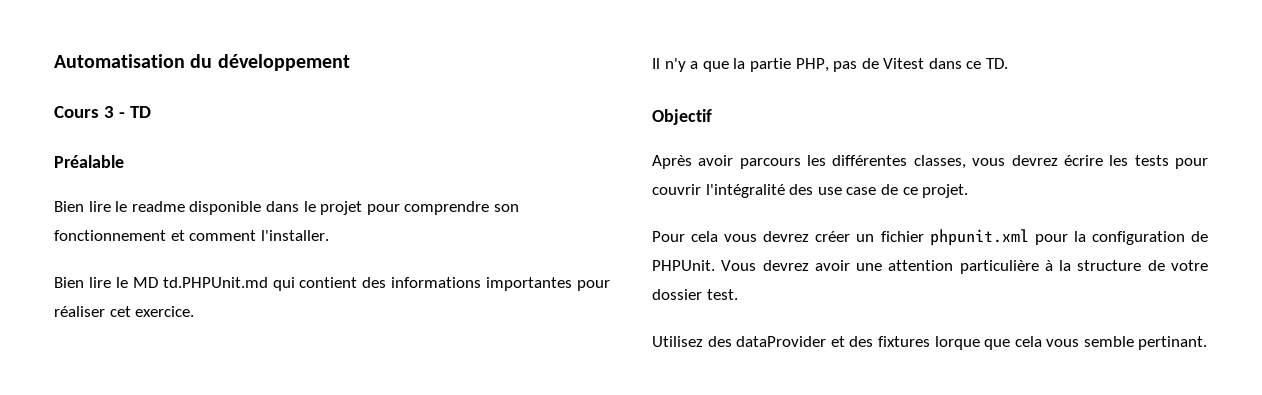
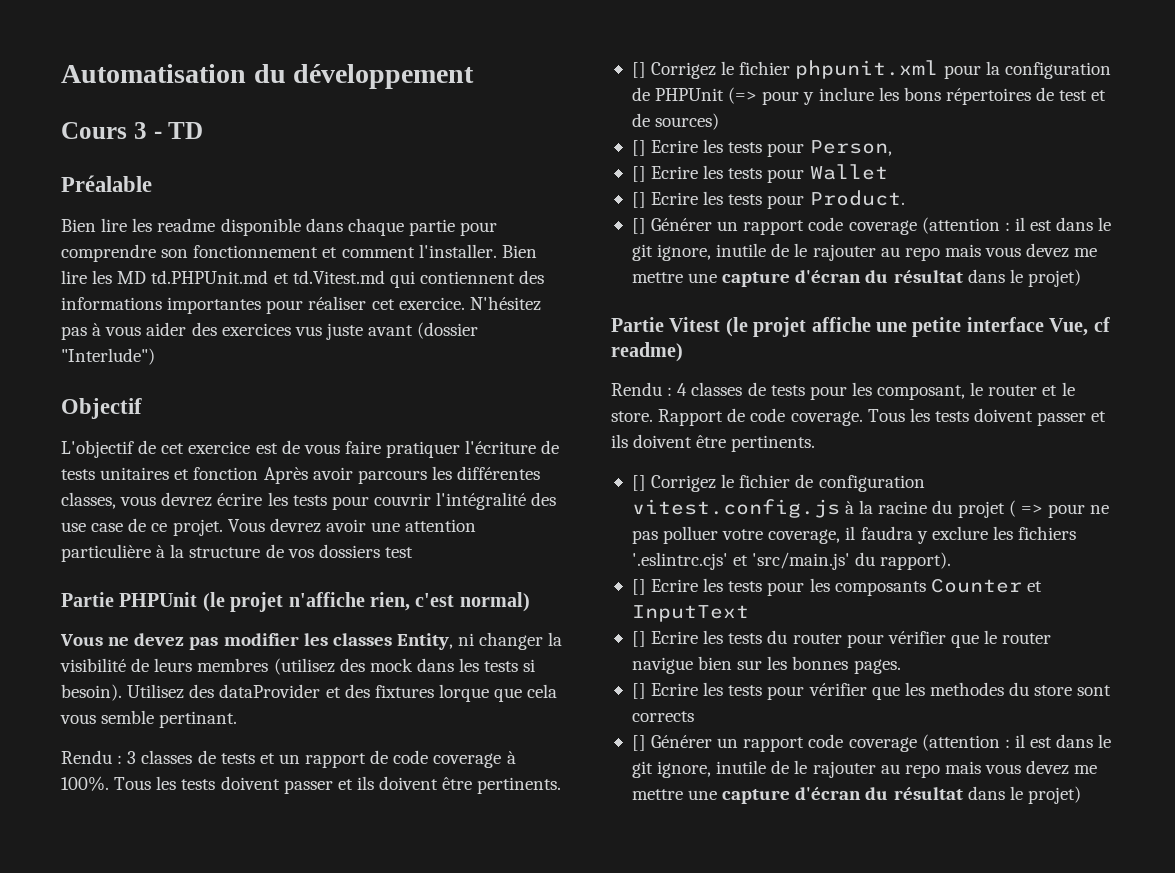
- Bien lire le readme disponible dans le projet pour comprendre son fonctionnement et comment l'installer.
- Bien lire le MD td.PHPUnit.md qui contient des informations importantes pour réaliser cet exercice.
- Il n'y a que la partie PHP, pas de Vitest dans ce TD.
+ Bien lire les readme disponible dans chaque partie pour comprendre son fonctionnement et comment l'installer. Bien lire les MD td.PHPUnit.md et td.Vitest.md qui contiennent des informations importantes pour réaliser cet exercice. N'hésitez pas à vous aider des exercices vus juste avant (dossier "Interlude")
  Objectif
- Après avoir parcours les différentes classes, vous devrez écrire les tests pour couvrir l'intégralité des use case de ce projet.
- Pour cela vous devrez créer un fichier phpunit.xml pour la configuration de PHPUnit.
+ L'objectif de cet exercice est de vous faire pratiquer l'écriture de tests unitaires et fonction Après avoir parcours les différentes classes, vous devrez écrire les tests pour couvrir l'intégralité des use case de ce projet.
- Vous devrez avoir une attention particulière à la structure de votre dossier test.
- Utilisez des dataProvider et des fixtures lorque que cela vous semble pertinant.
+ Vous devrez avoir une attention particulière à la structure de vos dossiers test
+ Partie PHPUnit (le projet n'affiche rien, c'est normal)
+ Vous ne devez pas modifier les classes Entity, ni changer la visibilité de leurs membres (utilisez des mock dans les tests si besoin). Utilisez des dataProvider et des fixtures lorque que cela vous semble pertinant.
+ Rendu : 3 classes de tests et un rapport de code coverage à 100%. Tous les tests doivent passer et ils doivent être pertinents.
+ [] Corrigez le fichier phpunit.xml pour la configuration de PHPUnit (=> pour y inclure les bons répertoires de test et de sources)
+ [] Ecrire les tests pour Person,
+ [] Ecrire les tests pour Wallet
+ [] Ecrire les tests pour Product.
+ [] Générer un rapport code coverage (attention : il est dans le git ignore, inutile de le rajouter au repo mais vous devez me mettre une capture d'écran du résultat dans le projet)
+ Partie Vitest (le projet affiche une petite interface Vue, cf readme)
+ Rendu : 4 classes de tests pour les composant, le router et le store. Rapport de code coverage. Tous les tests doivent passer et ils doivent être pertinents.
+ [] Corrigez le fichier de configuration vitest.config.js à la racine du projet ( => pour ne pas polluer votre coverage, il faudra y exclure les fichiers '.eslintrc.cjs' et 'src/main.js' du rapport).
+ [] Ecrire les tests pour les composants Counter et InputText
+ [] Ecrire les tests du router pour vérifier que le router navigue bien sur les bonnes pages.
+ [] Ecrire les tests pour vérifier que les methodes du store sont corrects
+ [] Générer un rapport code coverage (attention : il est dans le git ignore, inutile de le rajouter au repo mais vous devez me mettre une capture d'écran du résultat dans le projet)

